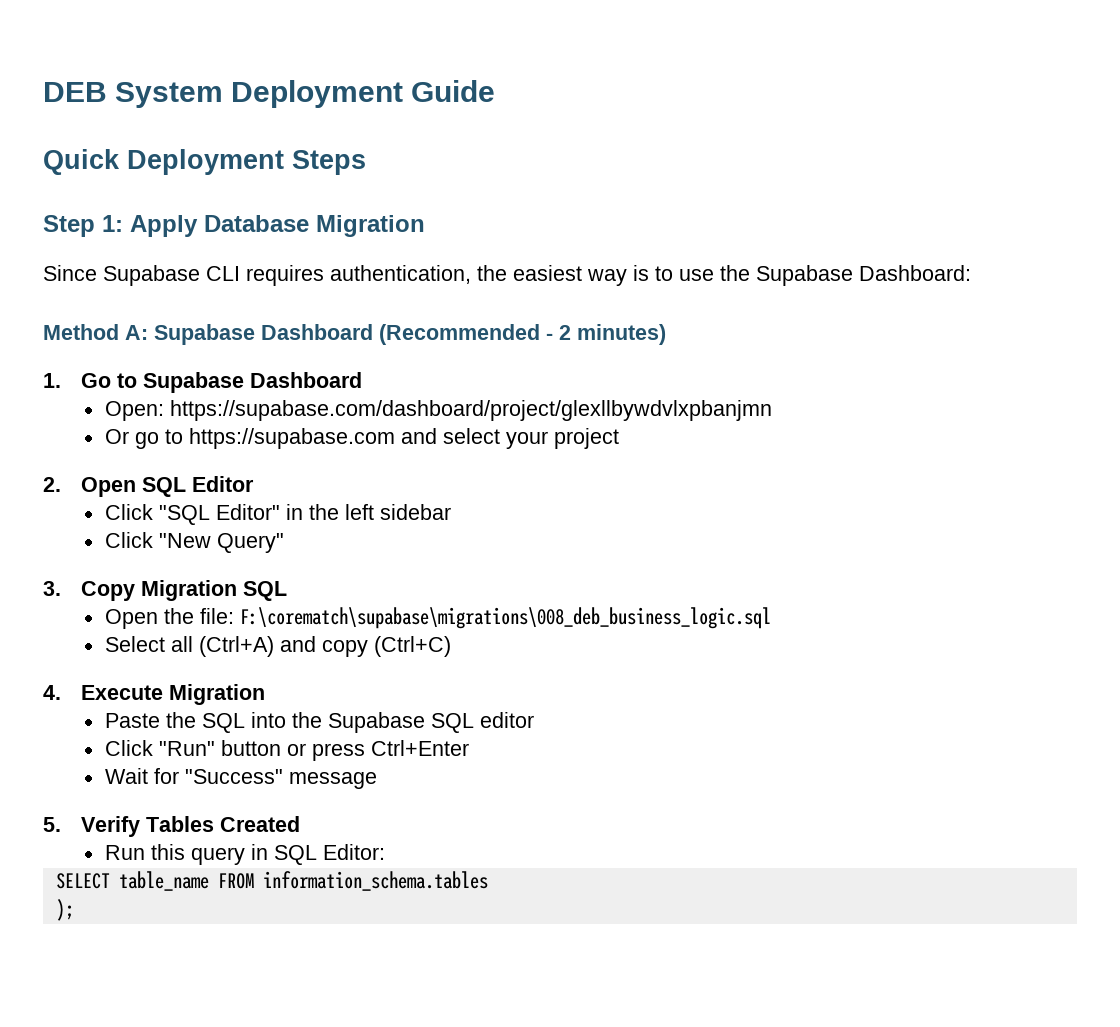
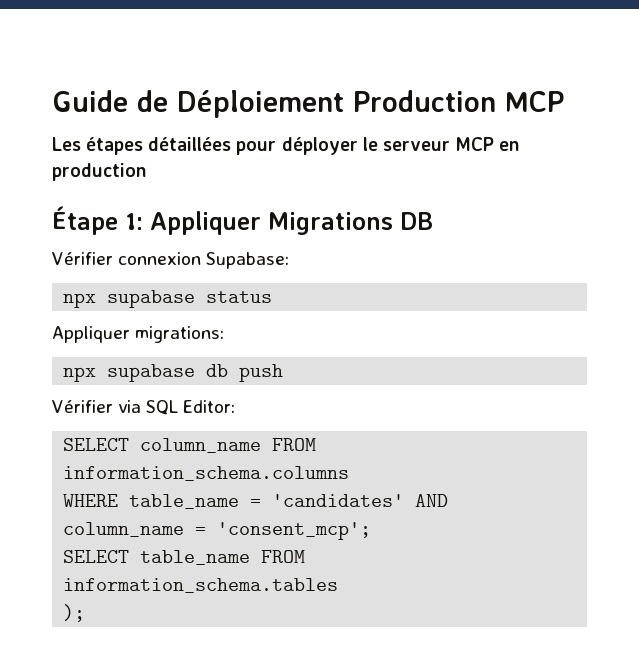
- DEB System Deployment Guide
- Quick Deployment Steps
- Step 1: Apply Database Migration
- Since Supabase CLI requires authentication, the easiest way is to use the Supabase Dashboard:
- Method A: Supabase Dashboard (Recommended - 2 minutes)
- 1. Go to Supabase Dashboard
- Open: https://supabase.com/dashboard/project/glexllbywdvlxpbanjmn
- Or go to https://supabase.com and select your project
- 2. Open SQL Editor
- Click "SQL Editor" in the left sidebar
- Click "New Query"
- 3. Copy Migration SQL
- Open the file: F:\corematch\supabase\migrations\008_deb_business_logic.sql
- Select all (Ctrl+A) and copy (Ctrl+C)
- 4. Execute Migration
- Paste the SQL into the Supabase SQL editor
- Click "Run" button or press Ctrl+Enter
- Wait for "Success" message
- 5. Verify Tables Created
- Run this query in SQL Editor:
+ Guide de Déploiement Production MCP
+ Les étapes détaillées pour déployer le serveur MCP en production
+ Étape 1: Appliquer Migrations DB
+ Vérifier connexion Supabase:
+ npx supabase status
+ Appliquer migrations:
+ npx supabase db push
+ Vérifier via SQL Editor:
+ SELECT column_name FROM information_schema.columns
+ WHERE table_name = 'candidates' AND column_name = 'consent_mcp';

